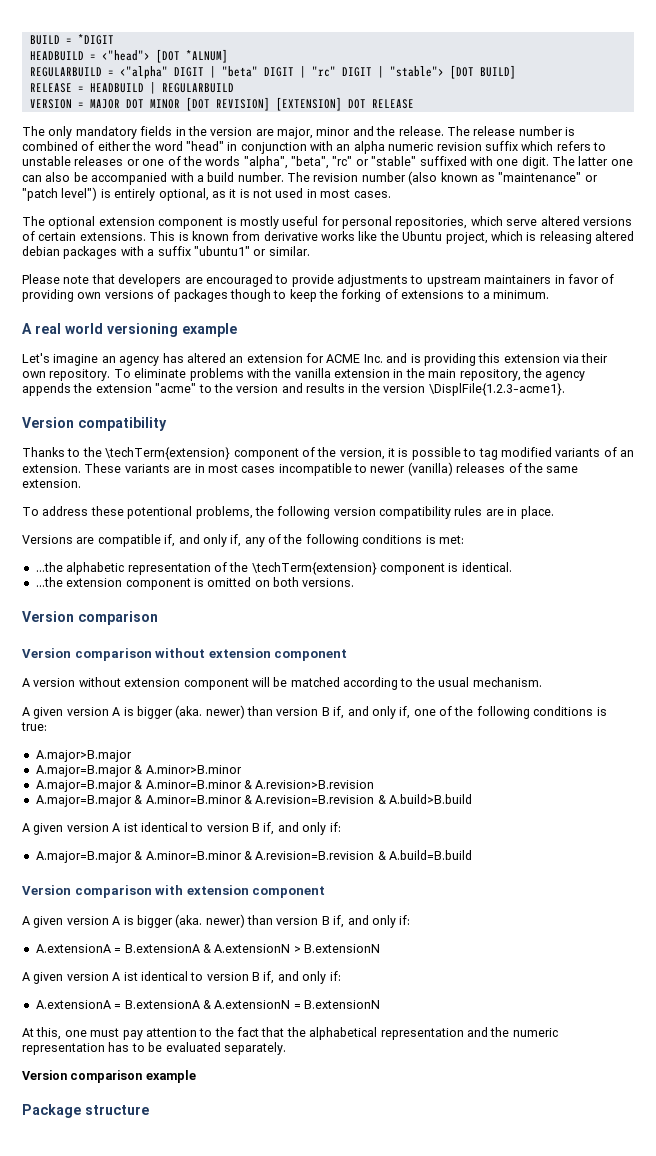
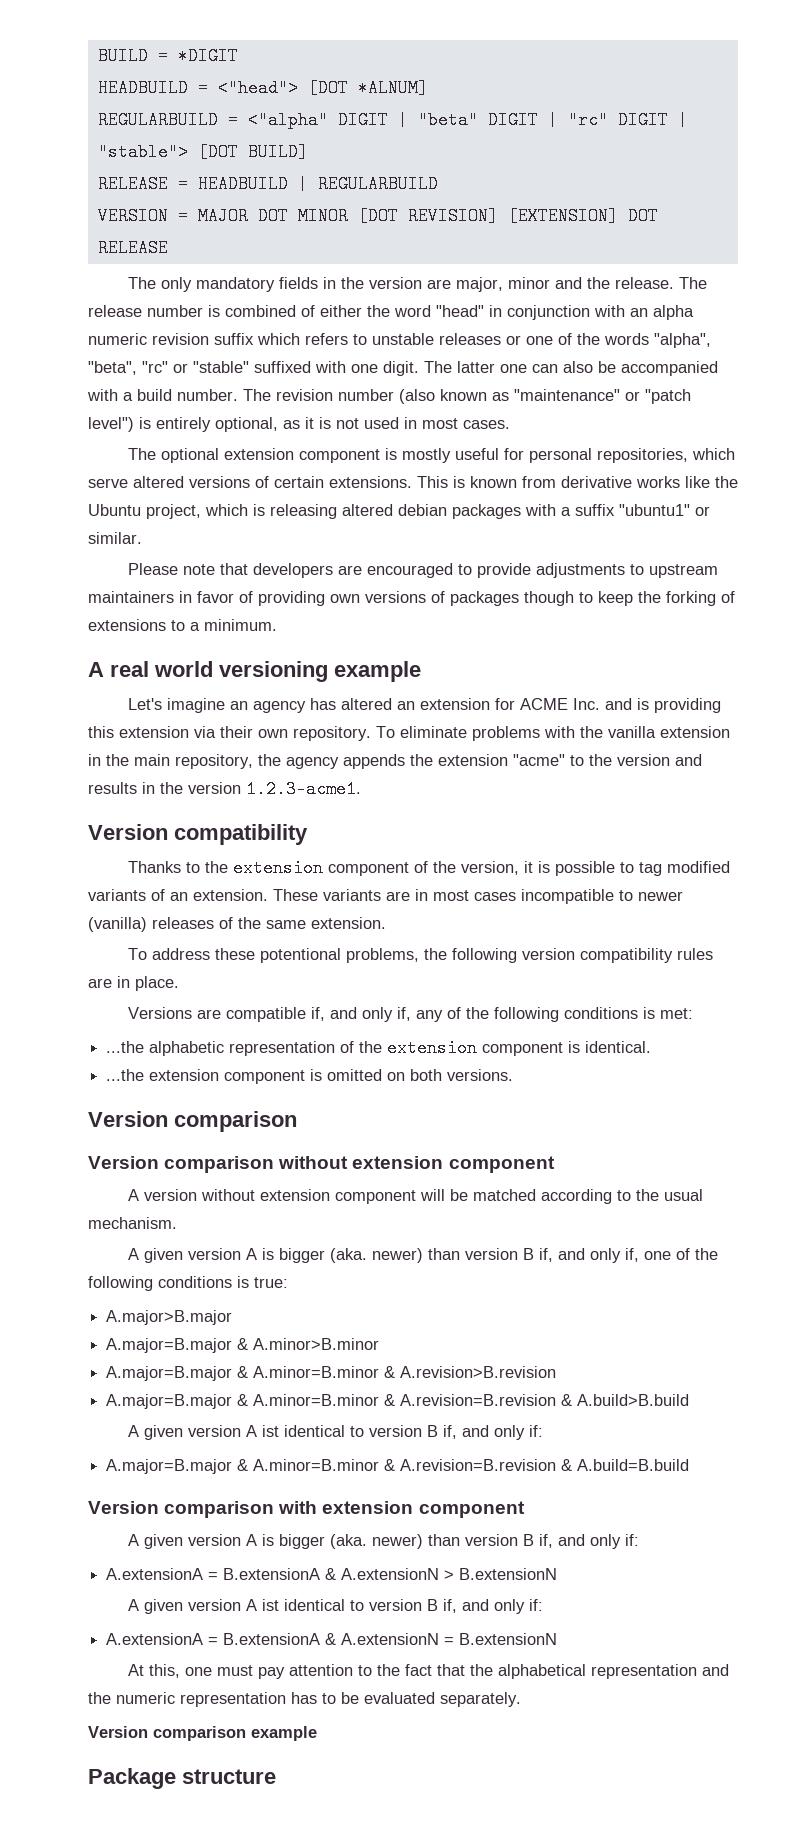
- To eliminate problems with the vanilla extension in the main repository, the agency appends the extension "acme" to the version and results in the version \DisplFile{1.2.3-acme1}.
+ To eliminate problems with the vanilla extension in the main repository, the agency appends the extension "acme" to the version and results in the version 1.2.3-acme1.
- Thanks to the \techTerm{extension} component of the version, it is possible to tag modified variants of an extension.
+ Thanks to the extension component of the version, it is possible to tag modified variants of an extension.
- ...the alphabetic representation of the \techTerm{extension} component is identical.
+ ...the alphabetic representation of the extension component is identical.

